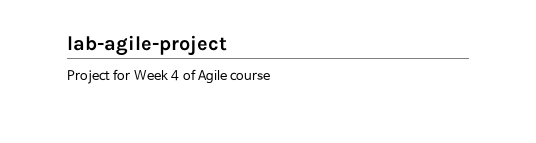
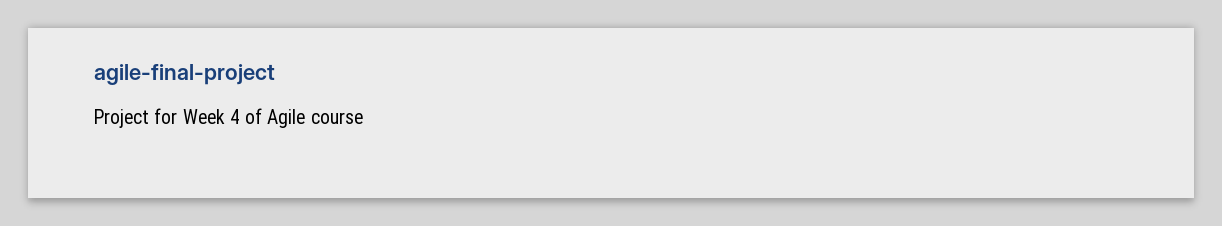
- lab-agile-project
+ agile-final-project

